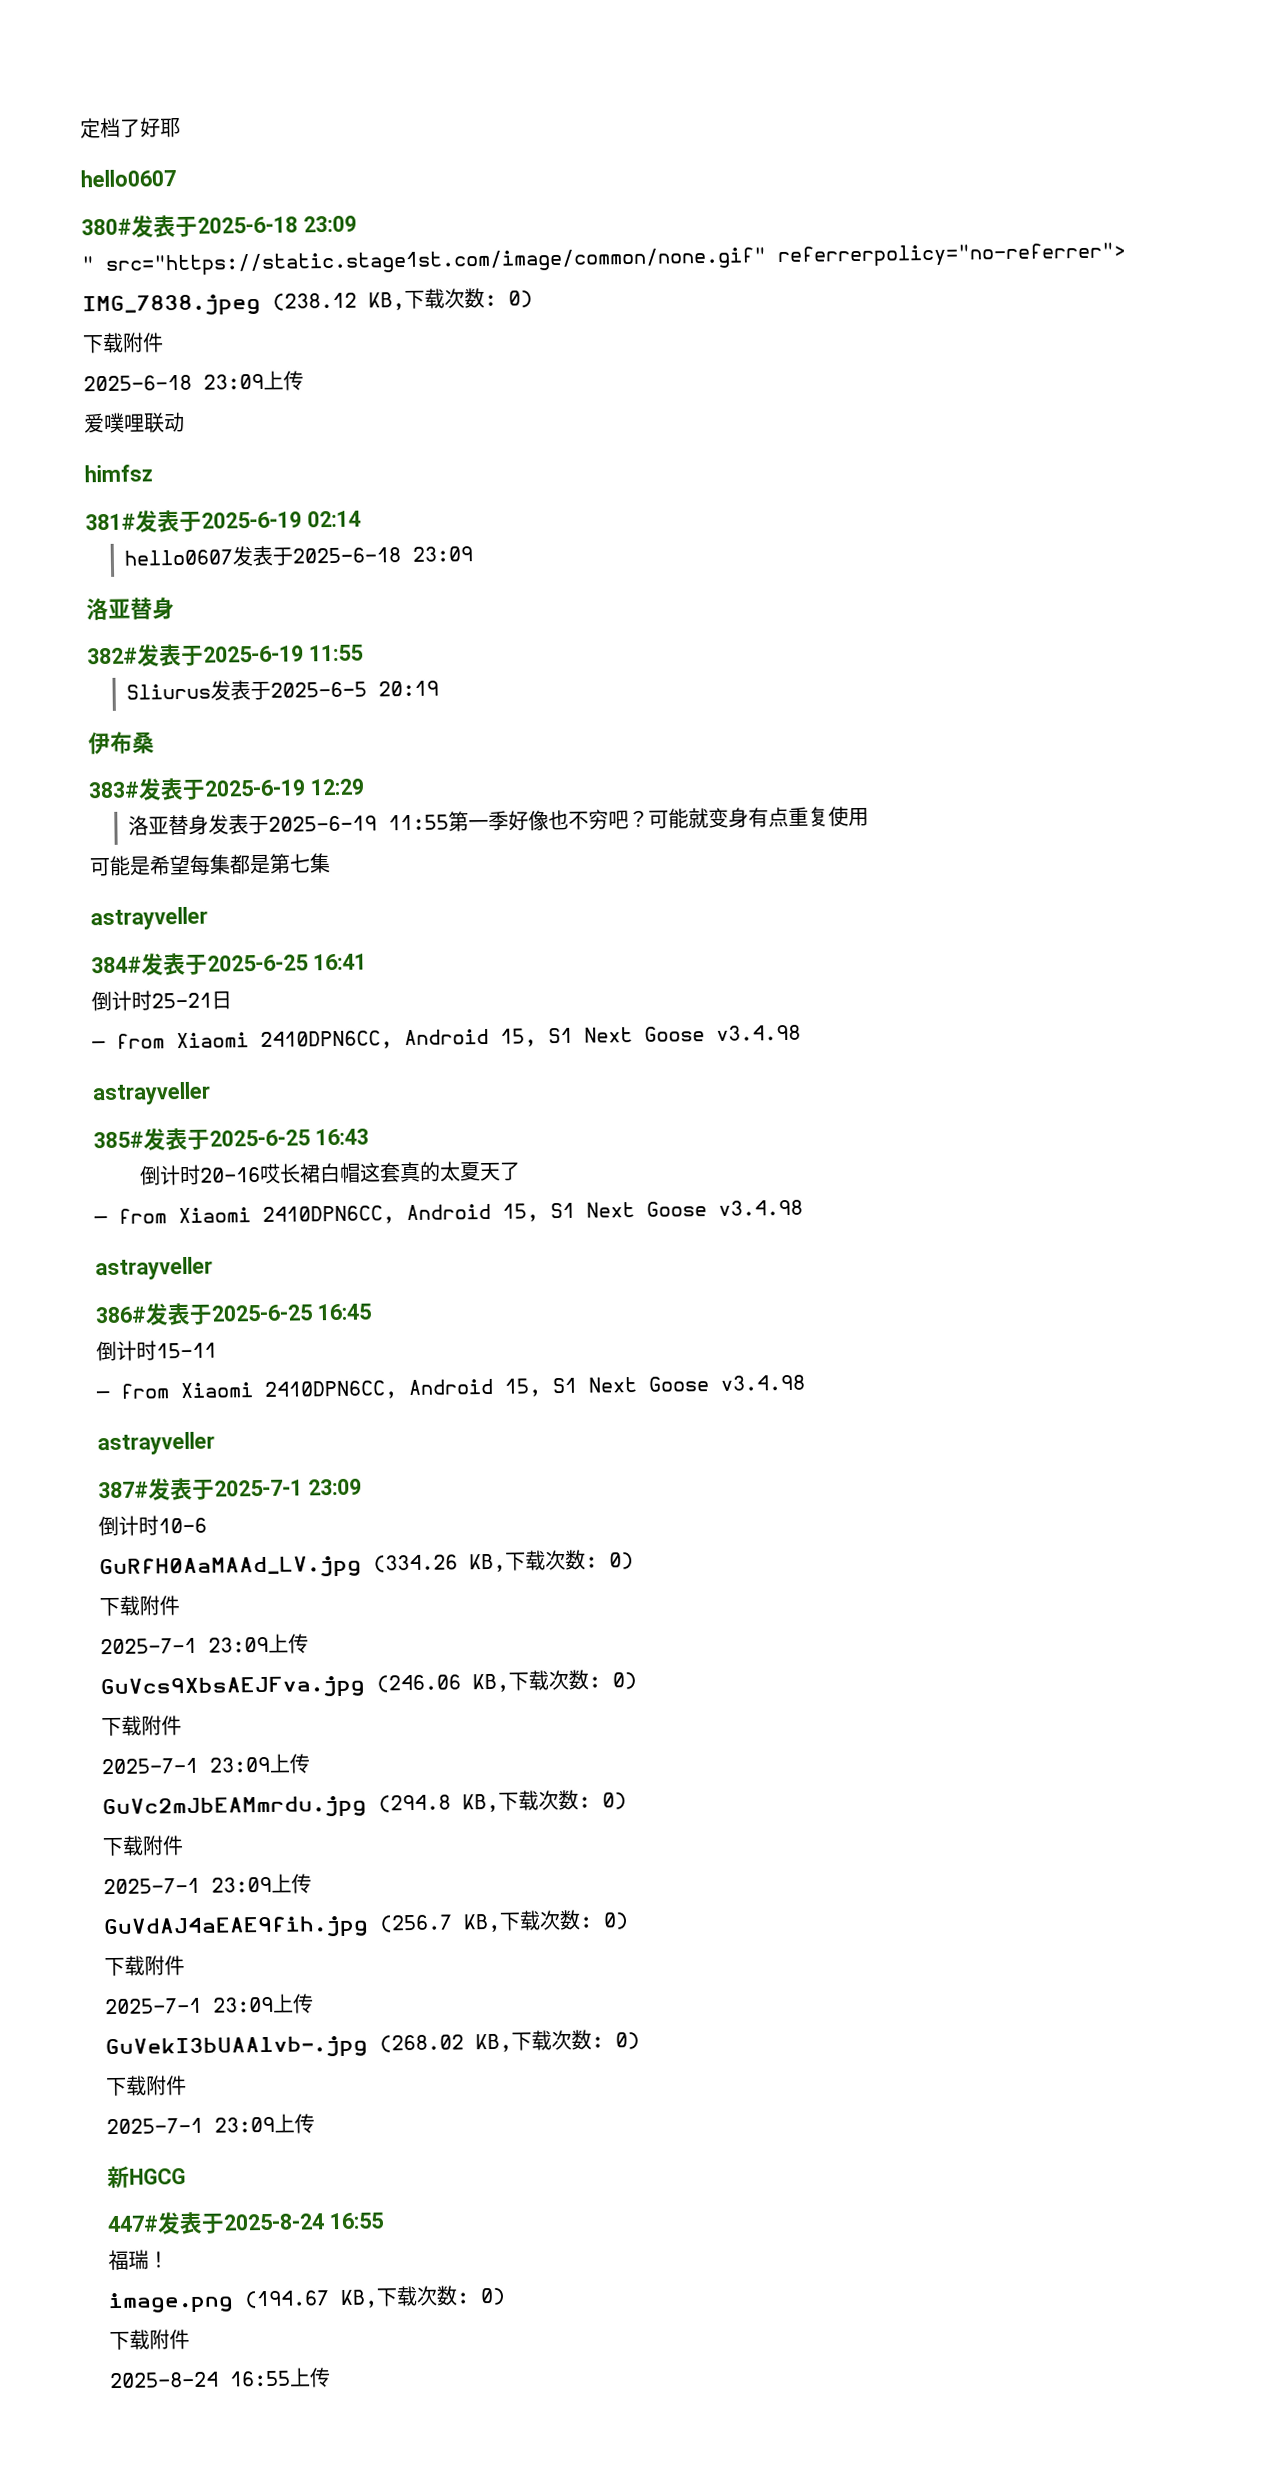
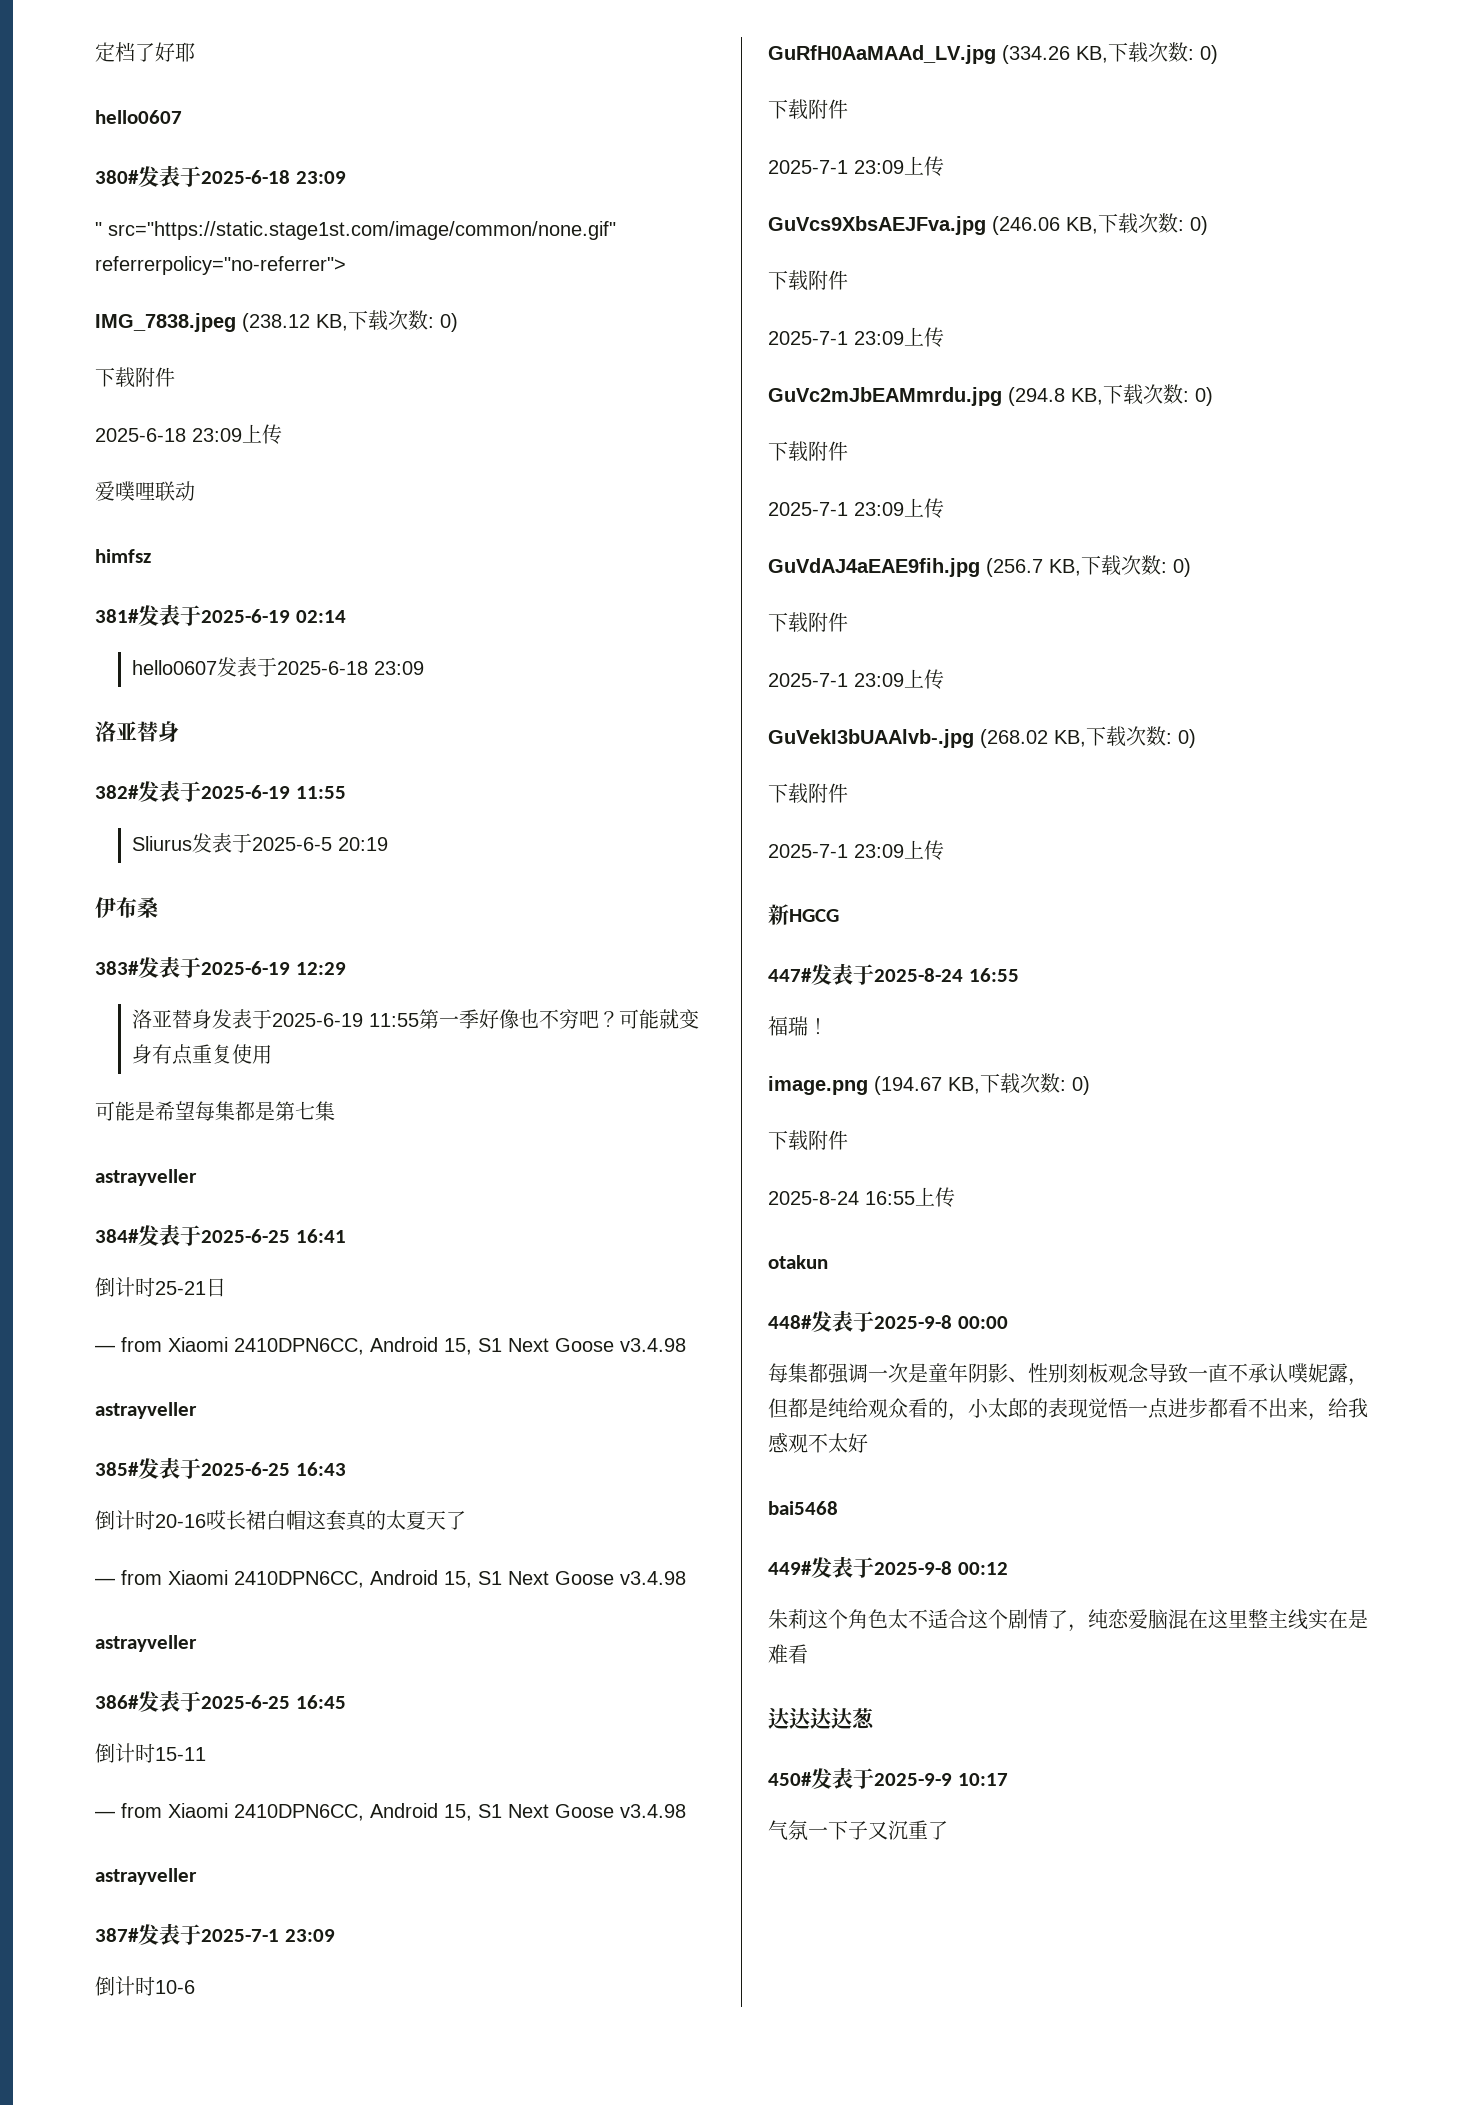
+ otakun
+ 448#发表于2025-9-8 00:00
+ 每集都强调一次是童年阴影、性别刻板观念导致一直不承认噗妮露，但都是纯给观众看的，小太郎的表现觉悟一点进步都看不出来，给我感观不太好
+ bai5468
+ 449#发表于2025-9-8 00:12
+ 朱莉这个角色太不适合这个剧情了，纯恋爱脑混在这里整主线实在是难看
+ 达达达达葱
+ 450#发表于2025-9-9 10:17
+ 气氛一下子又沉重了

